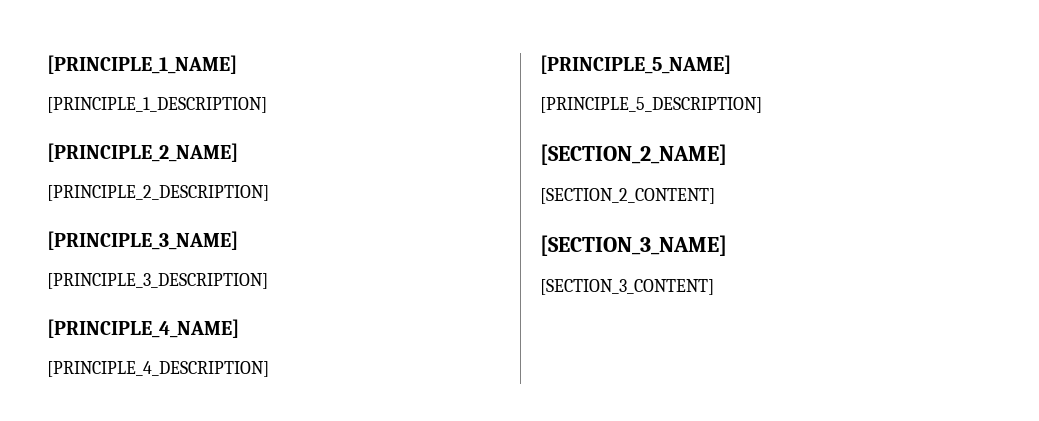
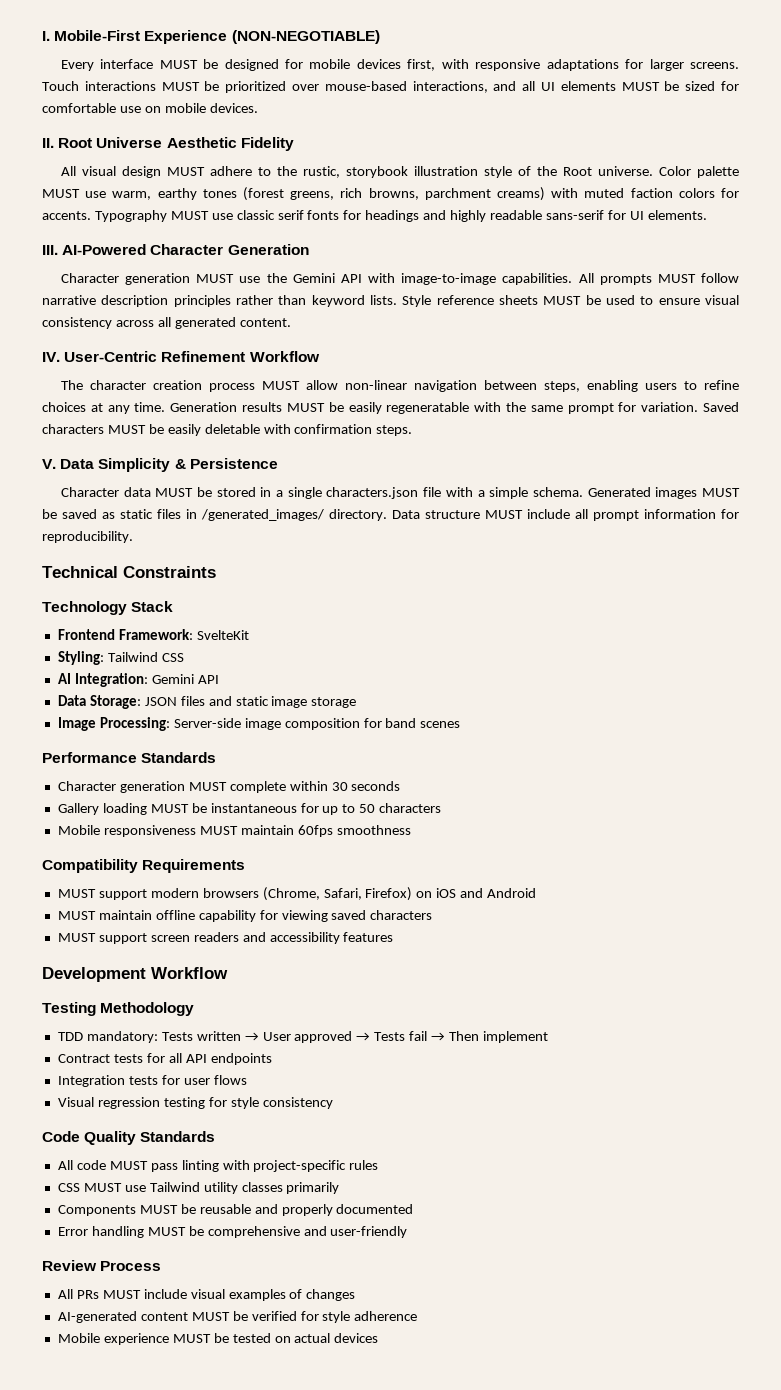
- [PRINCIPLE_1_NAME]
- [PRINCIPLE_1_DESCRIPTION]
- [PRINCIPLE_2_NAME]
- [PRINCIPLE_2_DESCRIPTION]
- [PRINCIPLE_3_NAME]
- [PRINCIPLE_3_DESCRIPTION]
- [PRINCIPLE_4_NAME]
- [PRINCIPLE_4_DESCRIPTION]
- [PRINCIPLE_5_NAME]
- [PRINCIPLE_5_DESCRIPTION]
- [SECTION_2_NAME]
- [SECTION_2_CONTENT]
- [SECTION_3_NAME]
- [SECTION_3_CONTENT]
+ I. Mobile-First Experience (NON-NEGOTIABLE)
+ Every interface MUST be designed for mobile devices first, with responsive adaptations for larger screens. Touch interactions MUST be prioritized over mouse-based interactions, and all UI elements MUST be sized for comfortable use on mobile devices.
+ II. Root Universe Aesthetic Fidelity
+ All visual design MUST adhere to the rustic, storybook illustration style of the Root universe. Color palette MUST use warm, earthy tones (forest greens, rich browns, parchment creams) with muted faction colors for accents. Typography MUST use classic serif fonts for headings and highly readable sans-serif for UI elements.
+ III. AI-Powered Character Generation
+ Character generation MUST use the Gemini API with image-to-image capabilities. All prompts MUST follow narrative description principles rather than keyword lists. Style reference sheets MUST be used to ensure visual consistency across all generated content.
+ IV. User-Centric Refinement Workflow
+ The character creation process MUST allow non-linear navigation between steps, enabling users to refine choices at any time. Generation results MUST be easily regeneratable with the same prompt for variation. Saved characters MUST be easily deletable with confirmation steps.
+ V. Data Simplicity & Persistence
+ Character data MUST be stored in a single characters.json file with a simple schema. Generated images MUST be saved as static files in /generated_images/ directory. Data structure MUST include all prompt information for reproducibility.
+ Technical Constraints
+ Technology Stack
+ Frontend Framework: SvelteKit
+ Styling: Tailwind CSS
+ AI Integration: Gemini API
+ Data Storage: JSON files and static image storage
+ Image Processing: Server-side image composition for band scenes
+ Performance Standards
+ Character generation MUST complete within 30 seconds
+ Gallery loading MUST be instantaneous for up to 50 characters
+ Mobile responsiveness MUST maintain 60fps smoothness
+ Compatibility Requirements
+ MUST support modern browsers (Chrome, Safari, Firefox) on iOS and Android
+ MUST maintain offline capability for viewing saved characters
+ MUST support screen readers and accessibility features
+ Development Workflow
+ Testing Methodology
+ TDD mandatory: Tests written → User approved → Tests fail → Then implement
+ Contract tests for all API endpoints
+ Integration tests for user flows
+ Visual regression testing for style consistency
+ Code Quality Standards
+ All code MUST pass linting with project-specific rules
+ CSS MUST use Tailwind utility classes primarily
+ Components MUST be reusable and properly documented
+ Error handling MUST be comprehensive and user-friendly
+ Review Process
+ All PRs MUST include visual examples of changes
+ AI-generated content MUST be verified for style adherence
+ Mobile experience MUST be tested on actual devices

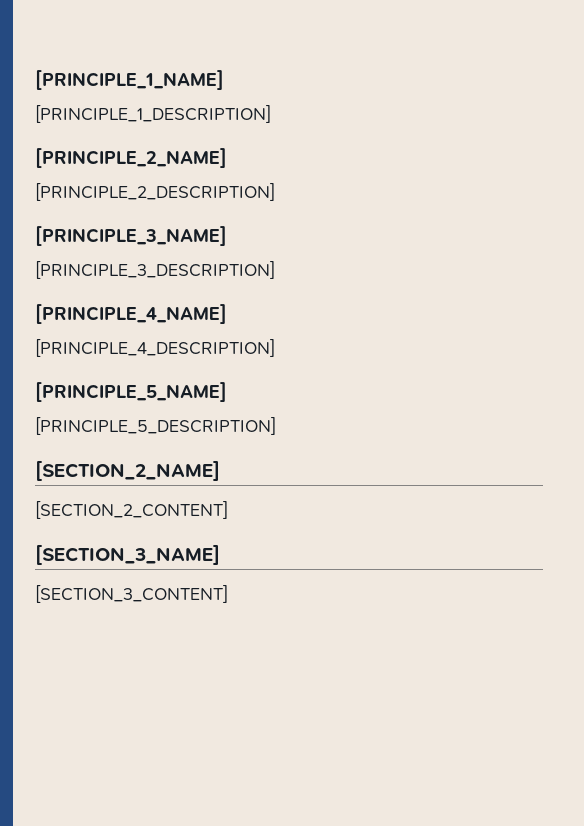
- I. Mobile-First Experience (NON-NEGOTIABLE)
- Every interface MUST be designed for mobile devices first, with responsive adaptations for larger screens. Touch interactions MUST be prioritized over mouse-based interactions, and all UI elements MUST be sized for comfortable use on mobile devices.
- II. Root Universe Aesthetic Fidelity
- All visual design MUST adhere to the rustic, storybook illustration style of the Root universe. Color palette MUST use warm, earthy tones (forest greens, rich browns, parchment creams) with muted faction colors for accents. Typography MUST use classic serif fonts for headings and highly readable sans-serif for UI elements.
- III. AI-Powered Character Generation
- Character generation MUST use the Gemini API with image-to-image capabilities. All prompts MUST follow narrative description principles rather than keyword lists. Style reference sheets MUST be used to ensure visual consistency across all generated content.
- IV. User-Centric Refinement Workflow
- The character creation process MUST allow non-linear navigation between steps, enabling users to refine choices at any time. Generation results MUST be easily regeneratable with the same prompt for variation. Saved characters MUST be easily deletable with confirmation steps.
- V. Data Simplicity & Persistence
- Character data MUST be stored in a single characters.json file with a simple schema. Generated images MUST be saved as static files in /generated_images/ directory. Data structure MUST include all prompt information for reproducibility.
- Technical Constraints
- Technology Stack
- Frontend Framework: SvelteKit
- Styling: Tailwind CSS
- AI Integration: Gemini API
- Data Storage: JSON files and static image storage
- Image Processing: Server-side image composition for band scenes
- Performance Standards
- Character generation MUST complete within 30 seconds
- Gallery loading MUST be instantaneous for up to 50 characters
- Mobile responsiveness MUST maintain 60fps smoothness
- Compatibility Requirements
- MUST support modern browsers (Chrome, Safari, Firefox) on iOS and Android
- MUST maintain offline capability for viewing saved characters
- MUST support screen readers and accessibility features
- Development Workflow
- Testing Methodology
- TDD mandatory: Tests written → User approved → Tests fail → Then implement
- Contract tests for all API endpoints
- Integration tests for user flows
- Visual regression testing for style consistency
- Code Quality Standards
- All code MUST pass linting with project-specific rules
- CSS MUST use Tailwind utility classes primarily
- Components MUST be reusable and properly documented
- Error handling MUST be comprehensive and user-friendly
- Review Process
- All PRs MUST include visual examples of changes
- AI-generated content MUST be verified for style adherence
- Mobile experience MUST be tested on actual devices
+ [PRINCIPLE_1_NAME]
+ [PRINCIPLE_1_DESCRIPTION]
+ [PRINCIPLE_2_NAME]
+ [PRINCIPLE_2_DESCRIPTION]
+ [PRINCIPLE_3_NAME]
+ [PRINCIPLE_3_DESCRIPTION]
+ [PRINCIPLE_4_NAME]
+ [PRINCIPLE_4_DESCRIPTION]
+ [PRINCIPLE_5_NAME]
+ [PRINCIPLE_5_DESCRIPTION]
+ [SECTION_2_NAME]
+ [SECTION_2_CONTENT]
+ [SECTION_3_NAME]
+ [SECTION_3_CONTENT]

